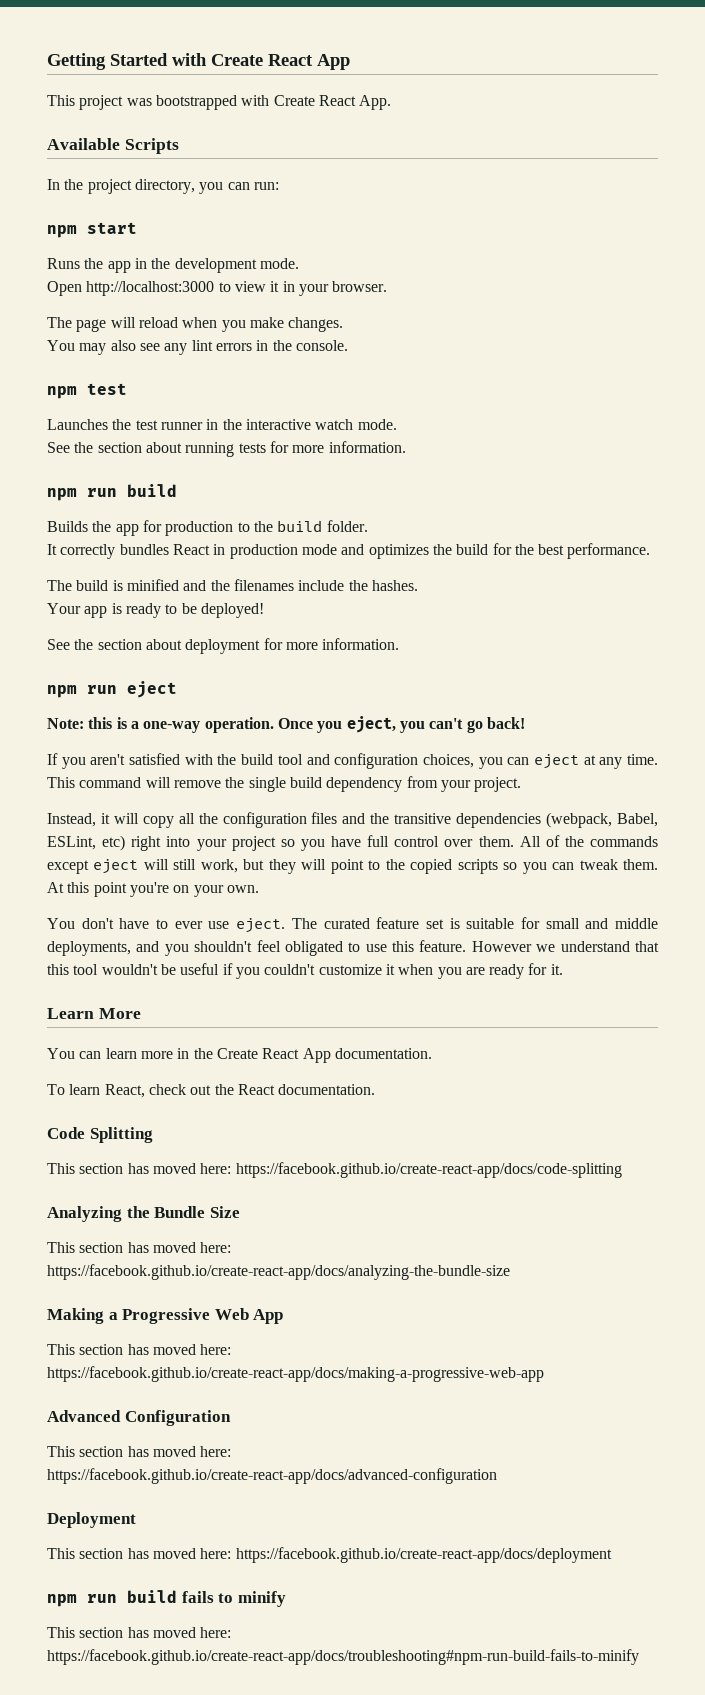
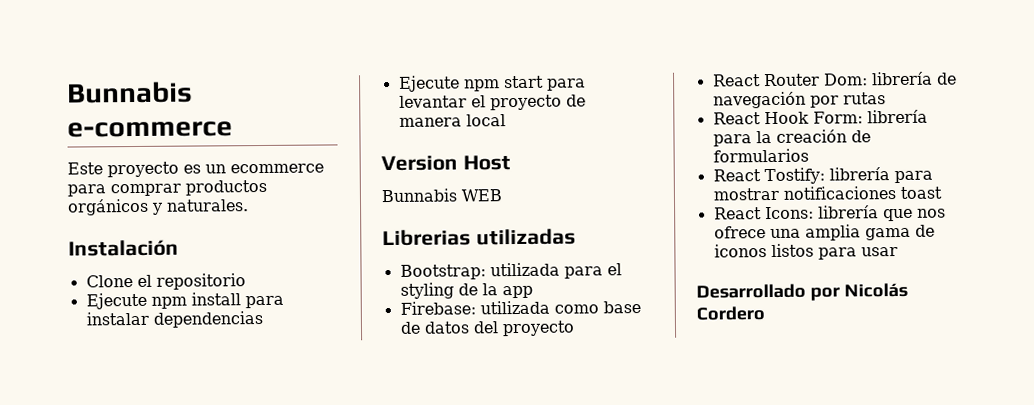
- Getting Started with Create React App
- This project was bootstrapped with Create React App.
- Available Scripts
- In the project directory, you can run:
- npm start
- Runs the app in the development mode.
- Open http://localhost:3000 to view it in your browser.
- The page will reload when you make changes.
- You may also see any lint errors in the console.
- npm test
- Launches the test runner in the interactive watch mode.
- See the section about running tests for more information.
- npm run build
- Builds the app for production to the build folder.
- It correctly bundles React in production mode and optimizes the build for the best performance.
- The build is minified and the filenames include the hashes.
- Your app is ready to be deployed!
- See the section about deployment for more information.
- npm run eject
- Note: this is a one-way operation. Once you eject, you can't go back!
- If you aren't satisfied with the build tool and configuration choices, you can eject at any time. This command will remove the single build dependency from your project.
- Instead, it will copy all the configuration files and the transitive dependencies (webpack, Babel, ESLint, etc) right into your project so you have full control over them. All of the commands except eject will still work, but they will point to the copied scripts so you can tweak them. At this point you're on your own.
- You don't have to ever use eject. The curated feature set is suitable for small and middle deployments, and you shouldn't feel obligated to use this feature. However we understand that this tool wouldn't be useful if you couldn't customize it when you are ready for it.
- Learn More
- You can learn more in the Create React App documentation.
- To learn React, check out the React documentation.
- Code Splitting
- This section has moved here: https://facebook.github.io/create-react-app/docs/code-splitting
- Analyzing the Bundle Size
- This section has moved here: https://facebook.github.io/create-react-app/docs/analyzing-the-bundle-size
- Making a Progressive Web App
- This section has moved here: https://facebook.github.io/create-react-app/docs/making-a-progressive-web-app
- Advanced Configuration
- This section has moved here: https://facebook.github.io/create-react-app/docs/advanced-configuration
- Deployment
- This section has moved here: https://facebook.github.io/create-react-app/docs/deployment
- npm run build fails to minify
- This section has moved here: https://facebook.github.io/create-react-app/docs/troubleshooting#npm-run-build-fails-to-minify
+ Bunnabis e-commerce
+ Este proyecto es un ecommerce para comprar productos orgánicos y naturales.
+ Instalación
+ Clone el repositorio
+ Ejecute npm install para instalar dependencias
+ Ejecute npm start para levantar el proyecto de manera local
+ Version Host
+ Bunnabis WEB
+ Librerias utilizadas
+ Bootstrap: utilizada para el styling de la app
+ Firebase: utilizada como base de datos del proyecto
+ React Router Dom: librería de navegación por rutas
+ React Hook Form: librería para la creación de formularios
+ React Tostify: librería para mostrar notificaciones toast
+ React Icons: librería que nos ofrece una amplia gama de iconos listos para usar
+ Desarrollado por Nicolás Cordero

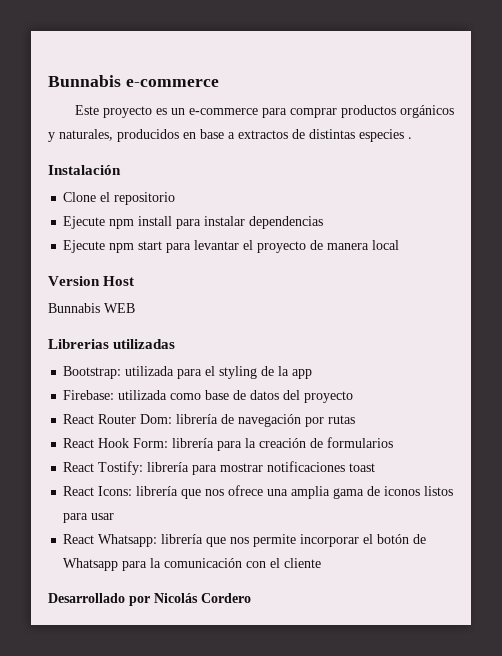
- Este proyecto es un ecommerce para comprar productos orgánicos y naturales.
+ Este proyecto es un e-commerce para comprar productos orgánicos y naturales, producidos en base a extractos de distintas especies .
+ React Whatsapp: librería que nos permite incorporar el botón de Whatsapp para la comunicación con el cliente

